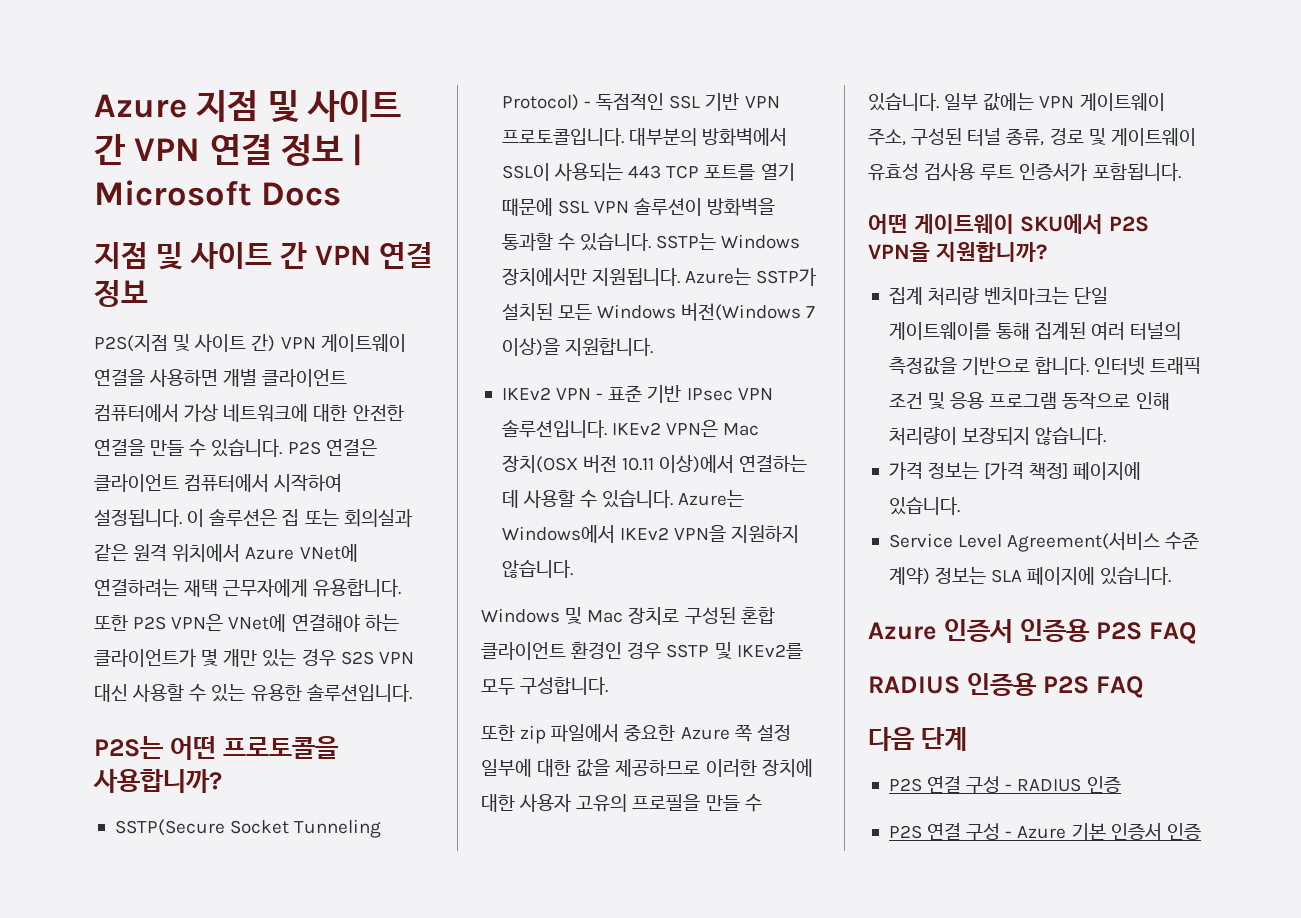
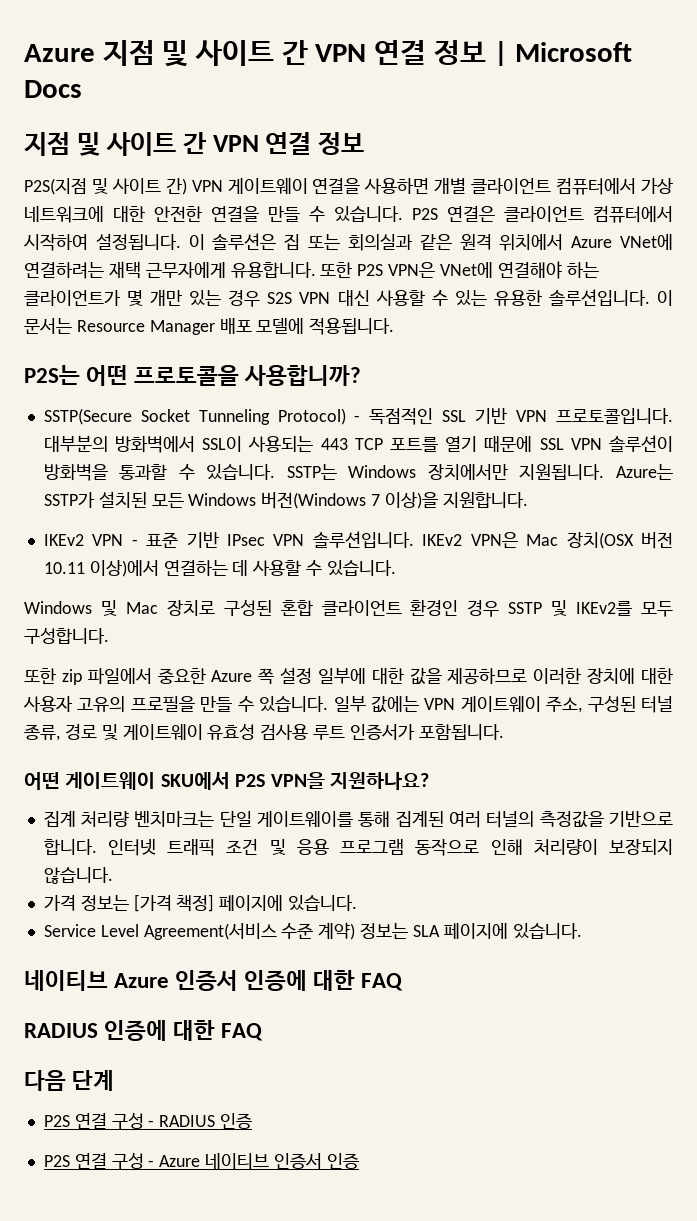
+ 이 문서는 Resource Manager 배포 모델에 적용됩니다.
- Azure는 Windows에서 IKEv2 VPN을 지원하지 않습니다.
- 어떤 게이트웨이 SKU에서 P2S VPN을 지원합니까?
+ 어떤 게이트웨이 SKU에서 P2S VPN을 지원하나요?
- Azure 인증서 인증용 P2S FAQ
+ 네이티브 Azure 인증서 인증에 대한 FAQ
- RADIUS 인증용 P2S FAQ
+ RADIUS 인증에 대한 FAQ
- P2S 연결 구성 - Azure 기본 인증서 인증
+ P2S 연결 구성 - Azure 네이티브 인증서 인증

